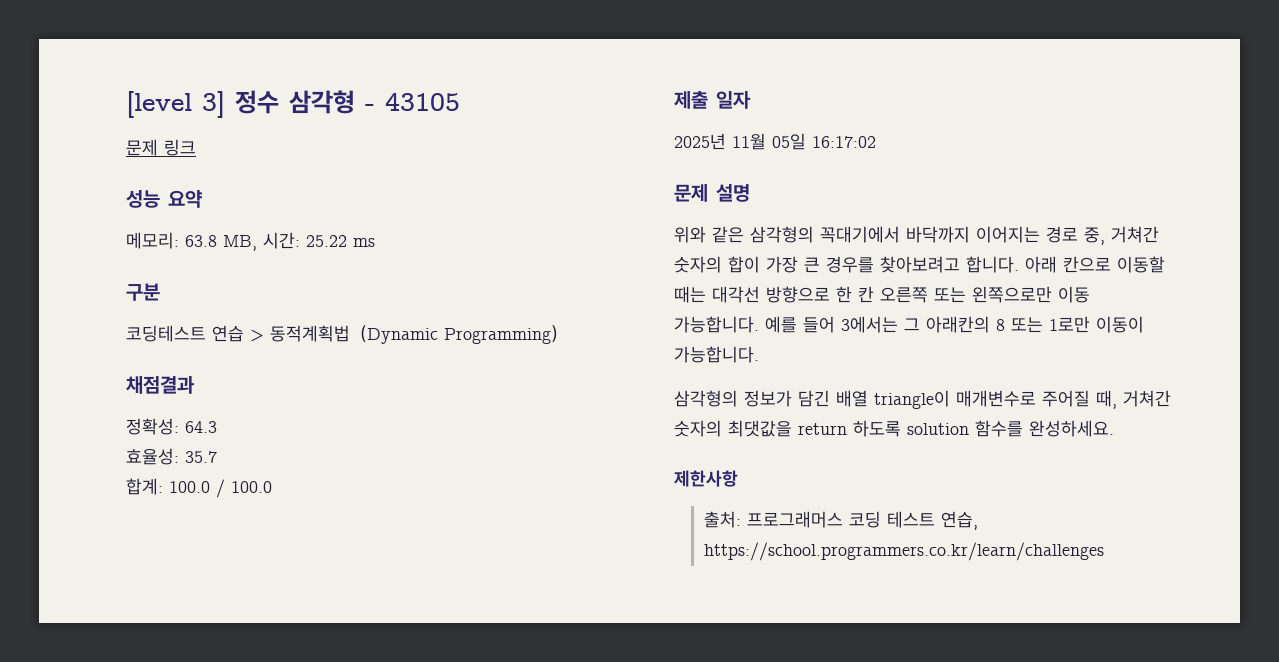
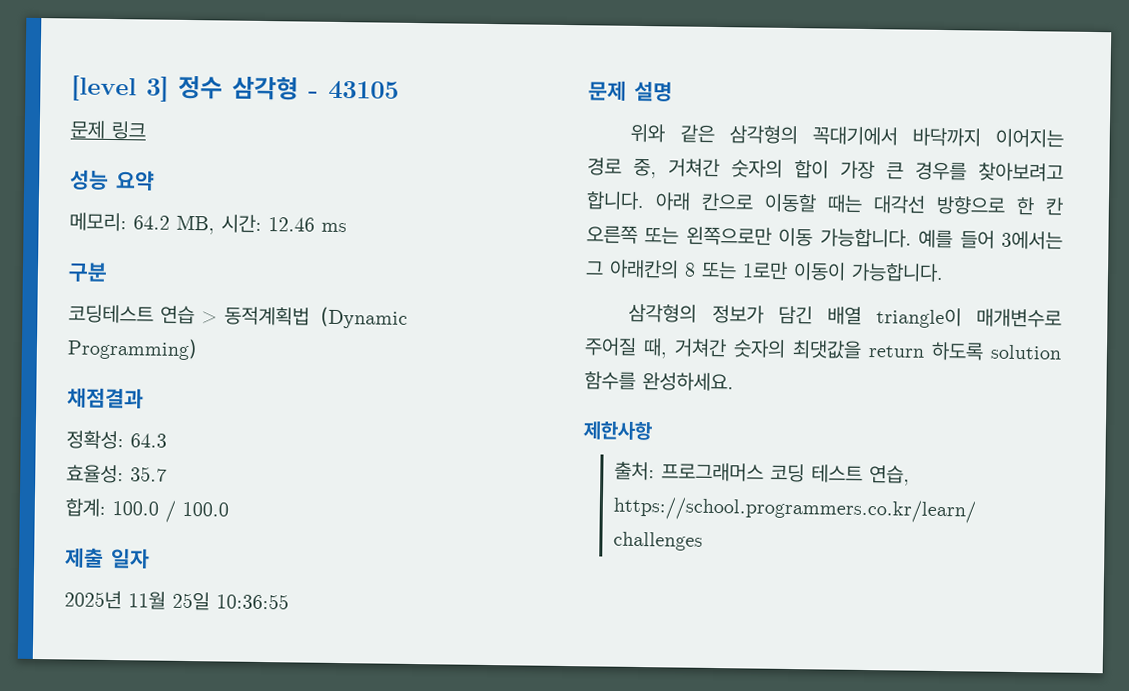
- 메모리: 63.8 MB, 시간: 25.22 ms
+ 메모리: 64.2 MB, 시간: 12.46 ms
- 2025년 11월 05일 16:17:02
+ 2025년 11월 25일 10:36:55

